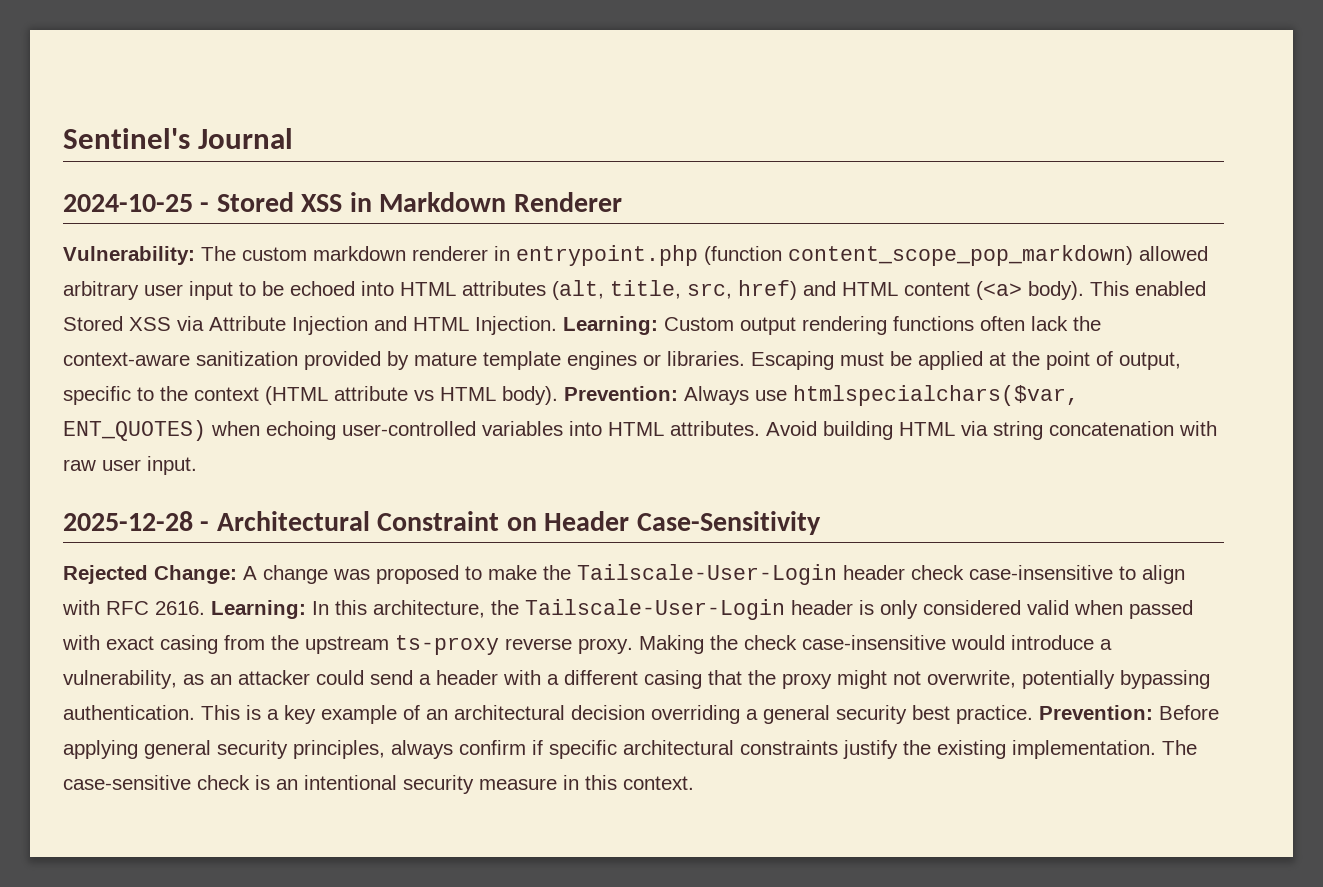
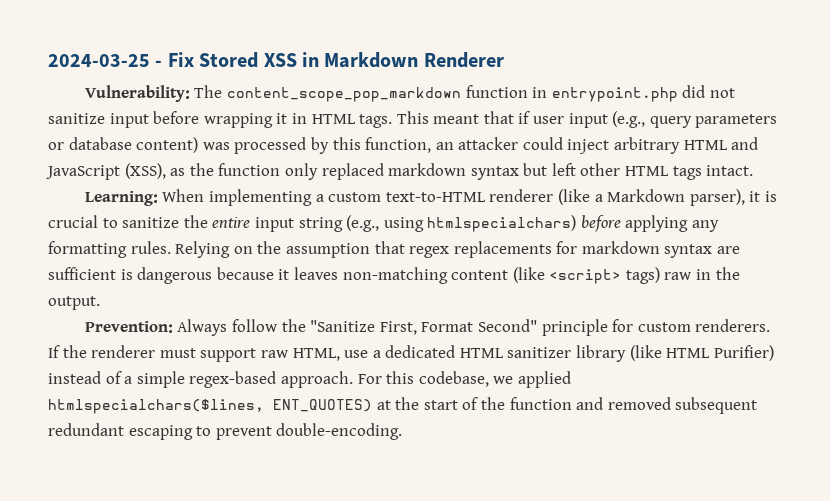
- Sentinel's Journal
- 2024-10-25 - Stored XSS in Markdown Renderer
+ 2024-03-25 - Fix Stored XSS in Markdown Renderer
- Vulnerability: The custom markdown renderer in entrypoint.php (function content_scope_pop_markdown) allowed arbitrary user input to be echoed into HTML attributes (alt, title, src, href) and HTML content (<a> body). This enabled Stored XSS via Attribute Injection and HTML Injection. Learning: Custom output rendering functions often lack the context-aware sanitization provided by mature template engines or libraries. Escaping must be applied at the point of output, specific to the context (HTML attribute vs HTML body). Prevention: Always use htmlspecialchars($var, ENT_QUOTES) when echoing user-controlled variables into HTML attributes. Avoid building HTML via string concatenation with raw user input.
- 2025-12-28 - Architectural Constraint on Header Case-Sensitivity
- Rejected Change: A change was proposed to make the Tailscale-User-Login header check case-insensitive to align with RFC 2616. Learning: In this architecture, the Tailscale-User-Login header is only considered valid when passed with exact casing from the upstream ts-proxy reverse proxy. Making the check case-insensitive would introduce a vulnerability, as an attacker could send a header with a different casing that the proxy might not overwrite, potentially bypassing authentication. This is a key example of an architectural decision overriding a general security best practice. Prevention: Before applying general security principles, always confirm if specific architectural constraints justify the existing implementation. The case-sensitive check is an intentional security measure in this context.
+ Vulnerability: The content_scope_pop_markdown function in entrypoint.php did not sanitize input before wrapping it in HTML tags. This meant that if user input (e.g., query parameters or database content) was processed by this function, an attacker could inject arbitrary HTML and JavaScript (XSS), as the function only replaced markdown syntax but left other HTML tags intact.
+ Learning: When implementing a custom text-to-HTML renderer (like a Markdown parser), it is crucial to sanitize the entire input string (e.g., using htmlspecialchars) before applying any formatting rules. Relying on the assumption that regex replacements for markdown syntax are sufficient is dangerous because it leaves non-matching content (like <script> tags) raw in the output.
+ Prevention: Always follow the "Sanitize First, Format Second" principle for custom renderers. If the renderer must support raw HTML, use a dedicated HTML sanitizer library (like HTML Purifier) instead of a simple regex-based approach. For this codebase, we applied htmlspecialchars($lines, ENT_QUOTES) at the start of the function and removed subsequent redundant escaping to prevent double-encoding.

